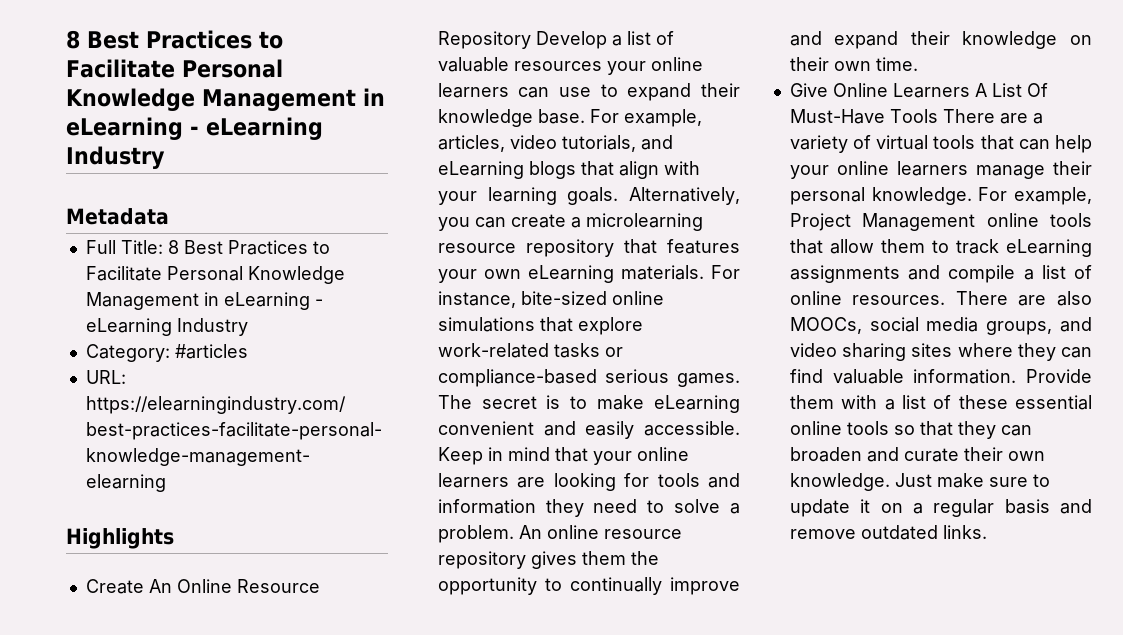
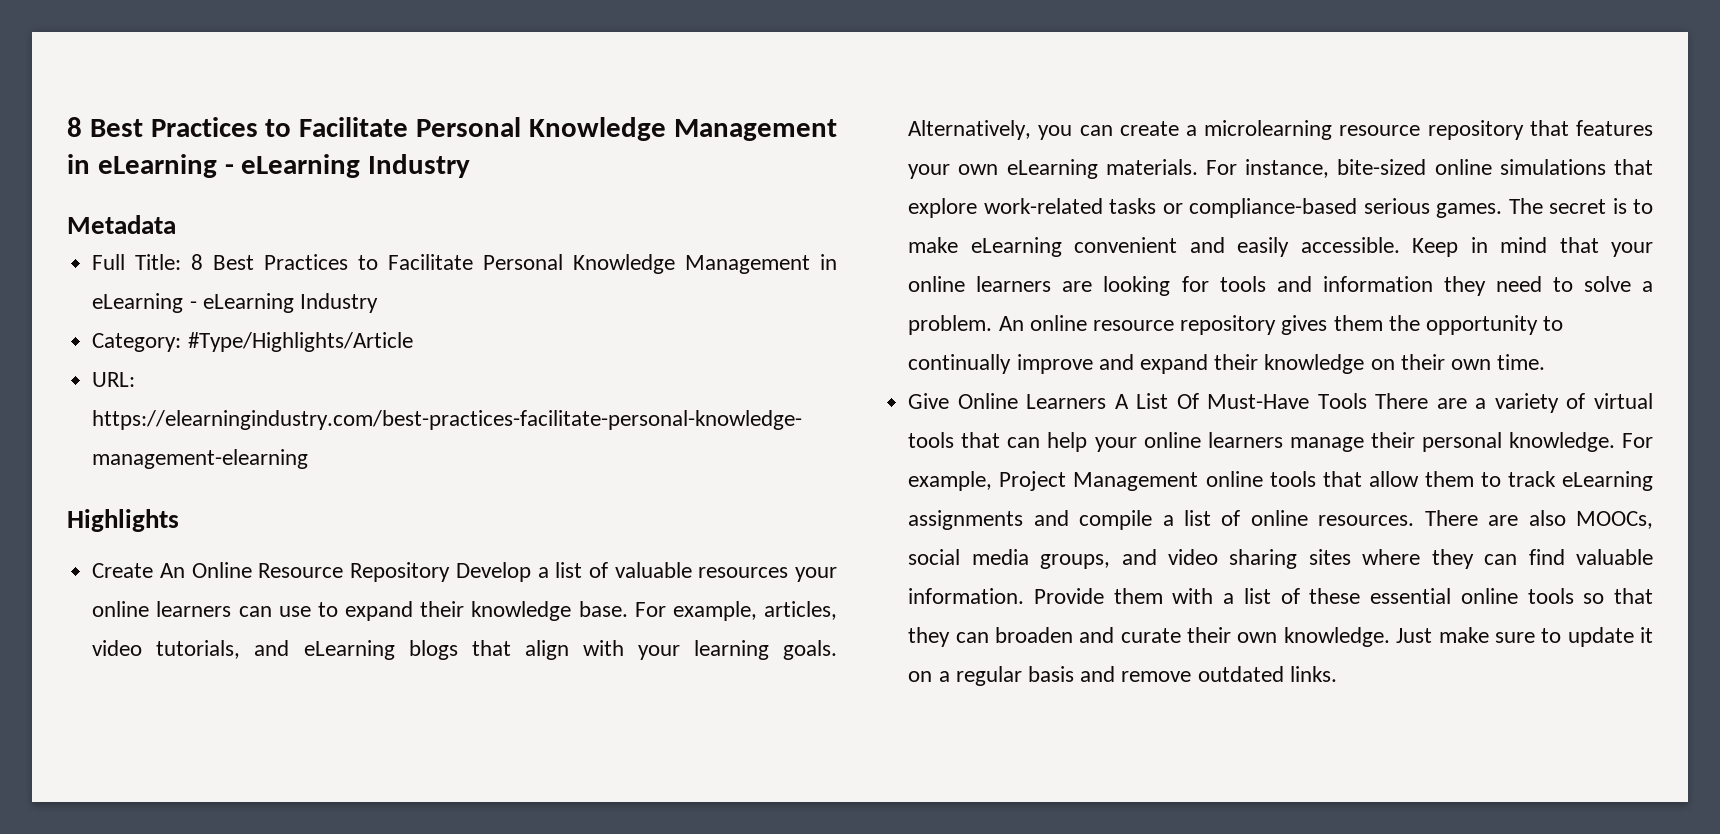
- Category: #articles
+ Category: #Type/Highlights/Article

